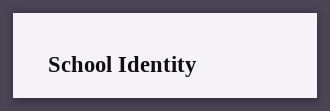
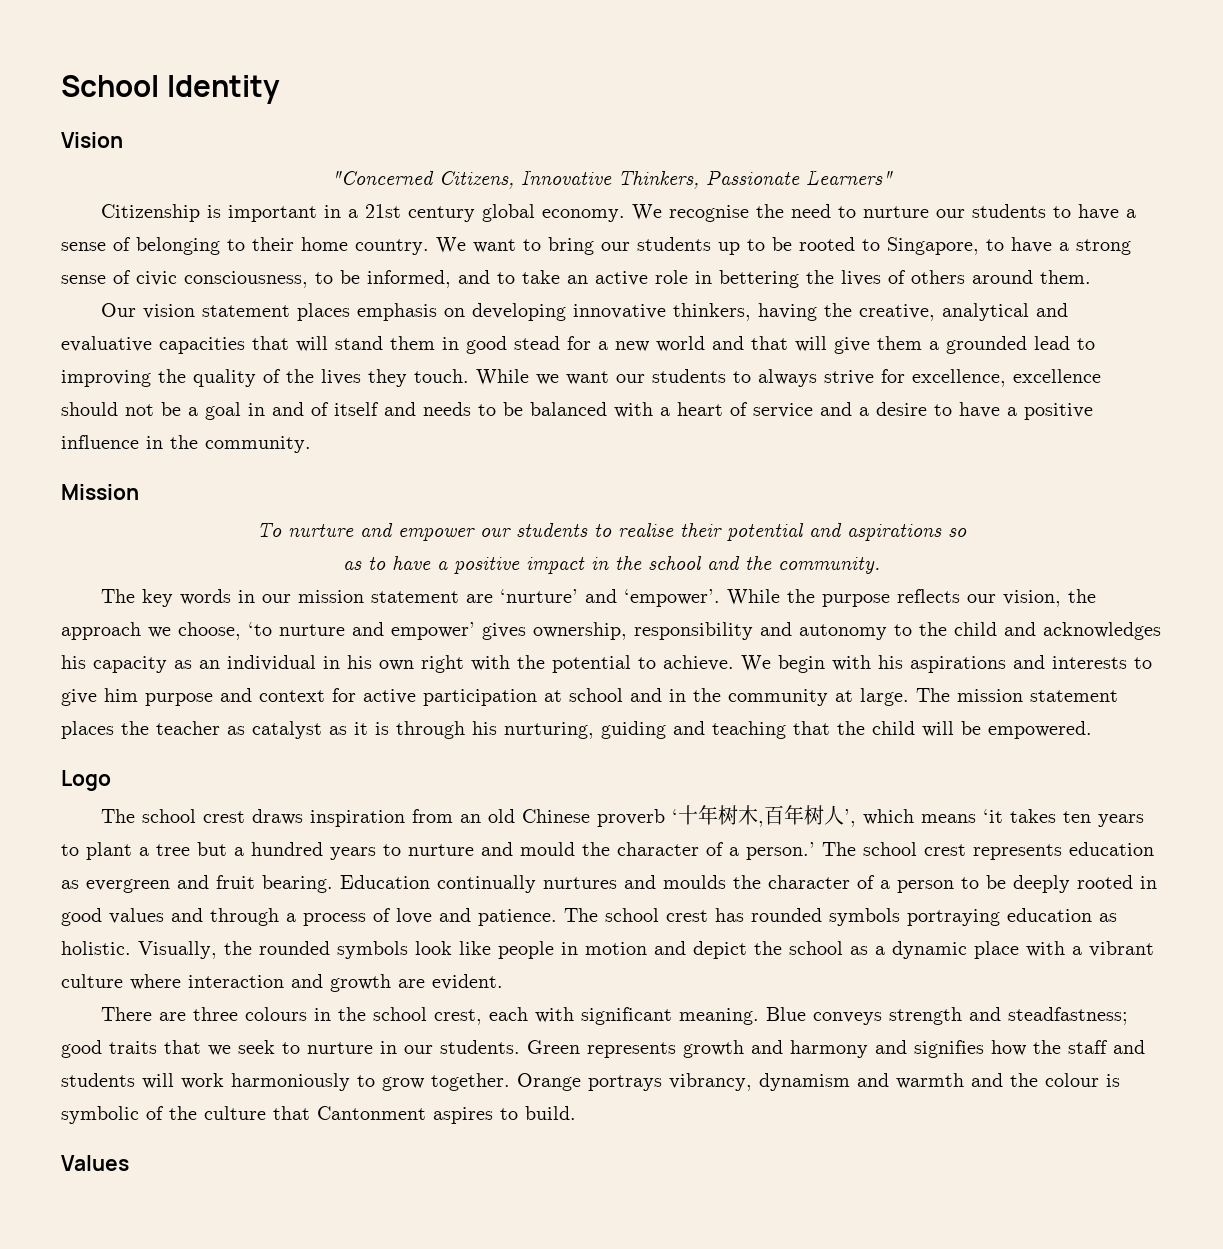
+ Vision
+ "Concerned Citizens, Innovative Thinkers, Passionate Learners"
+ Citizenship is important in a 21st century global economy. We recognise the need to nurture our students to have a sense of belonging to their home country. We want to bring our students up to be rooted to Singapore, to have a strong sense of civic consciousness, to be informed, and to take an active role in bettering the lives of others around them.
+ Our vision statement places emphasis on developing innovative thinkers, having the creative, analytical and evaluative capacities that will stand them in good stead for a new world and that will give them a grounded lead to improving the quality of the lives they touch. While we want our students to always strive for excellence, excellence should not be a goal in and of itself and needs to be balanced with a heart of service and a desire to have a positive influence in the community.
+ Mission
+ To nurture and empower our students to realise their potential and aspirations so
+ as to have a positive impact in the school and the community.
+ The key words in our mission statement are ‘nurture’ and ‘empower’. While the purpose reflects our vision, the approach we choose, ‘to nurture and empower’ gives ownership, responsibility and autonomy to the child and acknowledges his capacity as an individual in his own right with the potential to achieve. We begin with his aspirations and interests to give him purpose and context for active participation at school and in the community at large. The mission statement places the teacher as catalyst as it is through his nurturing, guiding and teaching that the child will be empowered.
+ Logo
+ The school crest draws inspiration from an old Chinese proverb ‘十年树木,百年树人’, which means ‘it takes ten years to plant a tree but a hundred years to nurture and mould the character of a person.’ The school crest represents education as evergreen and fruit bearing. Education continually nurtures and moulds the character of a person to be deeply rooted in good values and through a process of love and patience. The school crest has rounded symbols portraying education as holistic. Visually, the rounded symbols look like people in motion and depict the school as a dynamic place with a vibrant culture where interaction and growth are evident.
+ There are three colours in the school crest, each with significant meaning. Blue conveys strength and steadfastness; good traits that we seek to nurture in our students. Green represents growth and harmony and signifies how the staff and students will work harmoniously to grow together. Orange portrays vibrancy, dynamism and warmth and the colour is symbolic of the culture that Cantonment aspires to build.
+ Values

